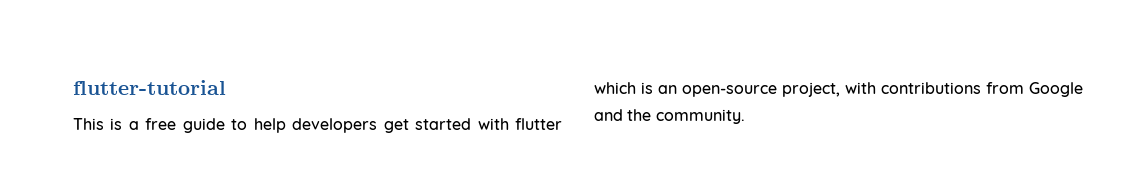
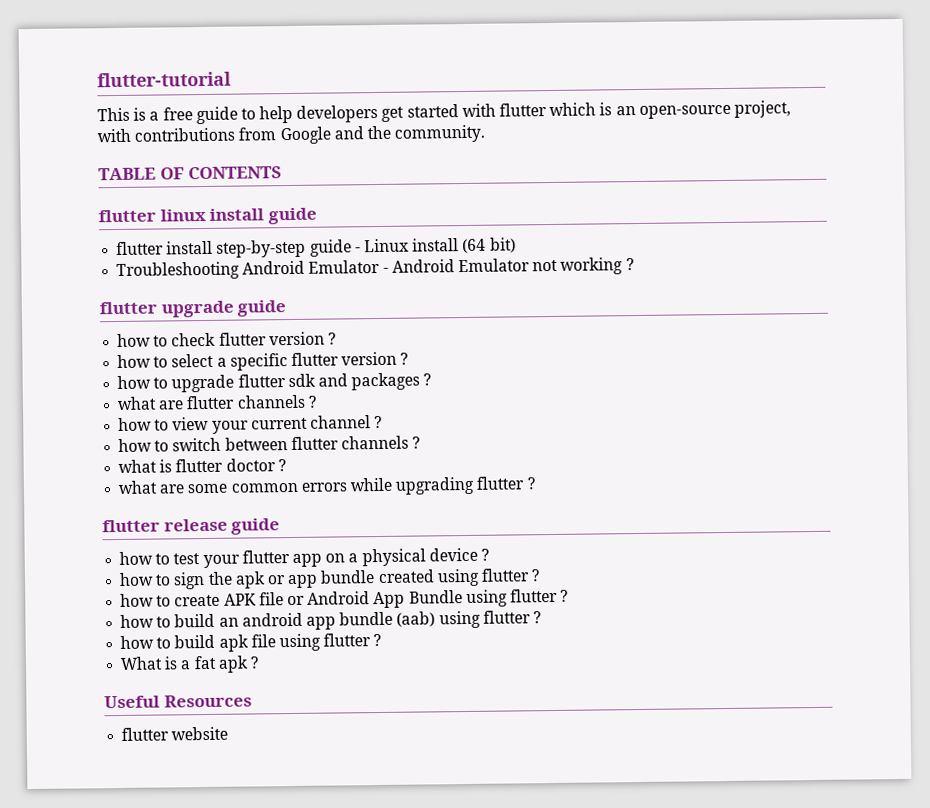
+ TABLE OF CONTENTS
+ flutter linux install guide
+ flutter install step-by-step guide - Linux install (64 bit)
+ Troubleshooting Android Emulator - Android Emulator not working ?
+ flutter upgrade guide
+ how to check flutter version ?
+ how to select a specific flutter version ?
+ how to upgrade flutter sdk and packages ?
+ what are flutter channels ?
+ how to view your current channel ?
+ how to switch between flutter channels ?
+ what is flutter doctor ?
+ what are some common errors while upgrading flutter ?
+ flutter release guide
+ how to test your flutter app on a physical device ?
+ how to sign the apk or app bundle created using flutter ?
+ how to create APK file or Android App Bundle using flutter ?
+ how to build an android app bundle (aab) using flutter ?
+ how to build apk file using flutter ?
+ What is a fat apk ?
+ Useful Resources
+ flutter website

